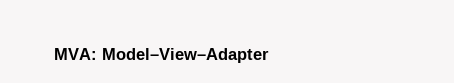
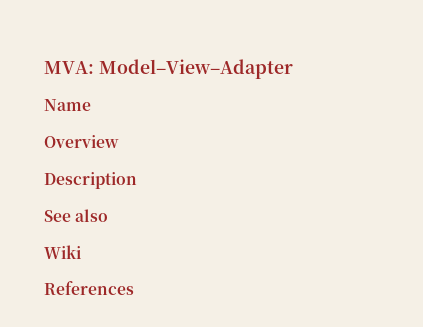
+ Name
+ Overview
+ Description
+ See also
+ Wiki
+ References

